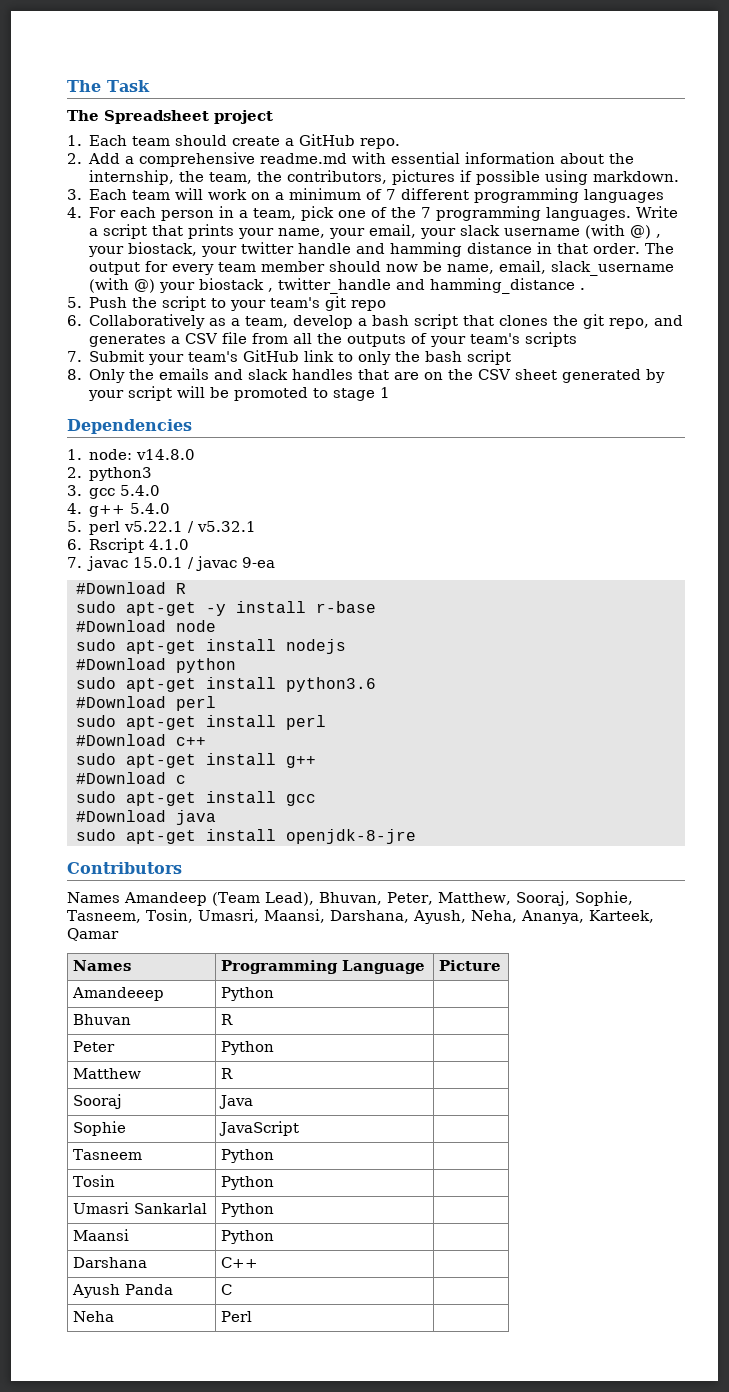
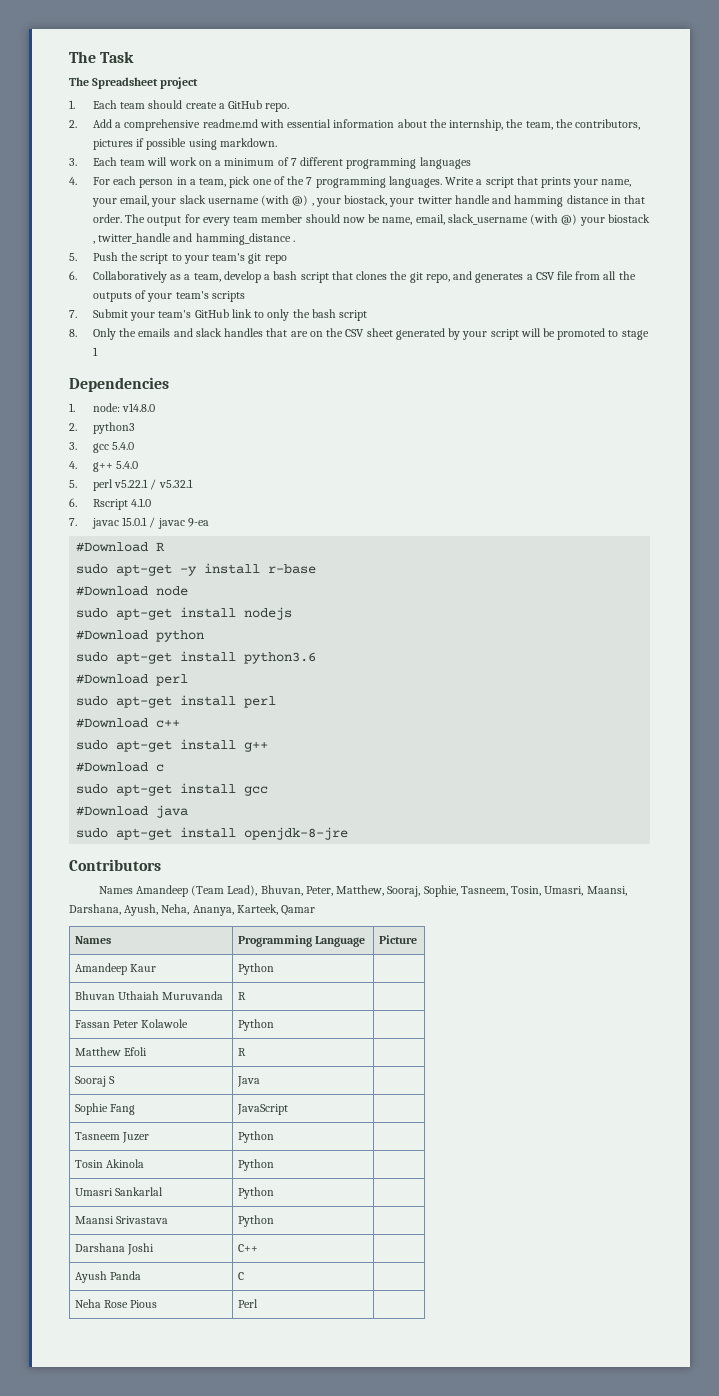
- Amandeeep | Python |
+ Amandeep Kaur | Python |
- Bhuvan | R |
- Peter | Python |
+ Bhuvan Uthaiah Muruvanda | R |
+ Fassan Peter Kolawole | Python |
- Matthew | R |
+ Matthew Efoli | R |
- Sooraj | Java |
+ Sooraj S | Java |
- Sophie | JavaScript |
+ Sophie Fang | JavaScript |
- Tasneem | Python |
+ Tasneem Juzer | Python |
- Tosin | Python |
+ Tosin Akinola | Python |
- Maansi | Python |
+ Maansi Srivastava | Python |
- Darshana | C++ |
+ Darshana Joshi | C++ |
- Neha | Perl |
+ Neha Rose Pious | Perl |

